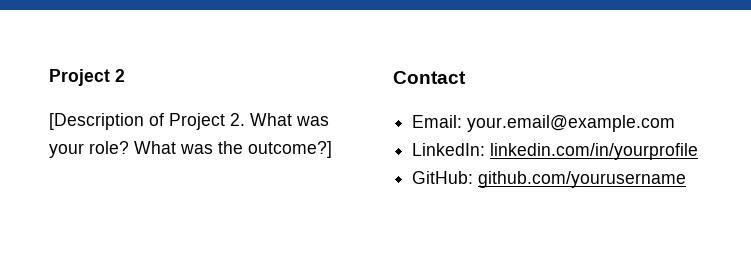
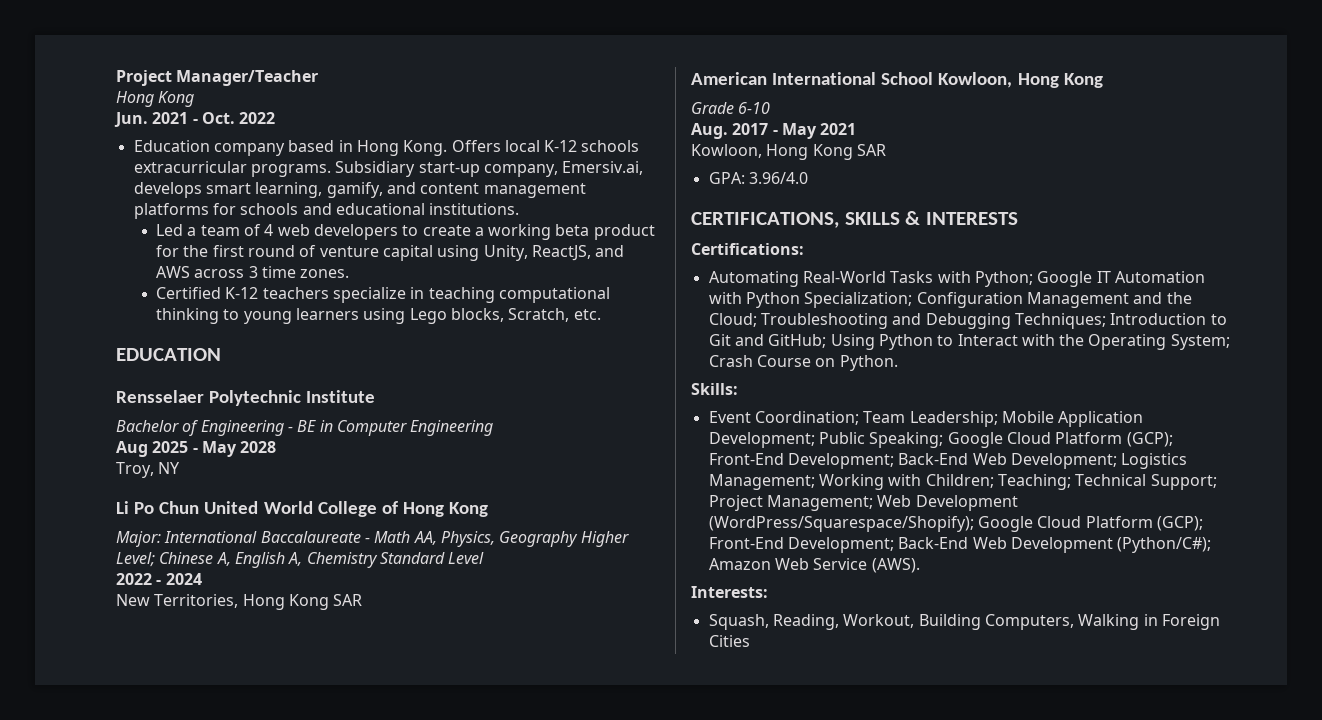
- Project 2
- [Description of Project 2. What was your role? What was the outcome?]
- Contact
- Email: your.email@example.com
- LinkedIn: linkedin.com/in/yourprofile
- GitHub: github.com/yourusername
+ Project Manager/Teacher
+ Hong Kong
+ Jun. 2021 - Oct. 2022
+ Education company based in Hong Kong. Offers local K-12 schools extracurricular programs. Subsidiary start-up company, Emersiv.ai, develops smart learning, gamify, and content management platforms for schools and educational institutions.
+ Led a team of 4 web developers to create a working beta product for the first round of venture capital using Unity, ReactJS, and AWS across 3 time zones.
+ Certified K-12 teachers specialize in teaching computational thinking to young learners using Lego blocks, Scratch, etc.
+ EDUCATION
+ Rensselaer Polytechnic Institute
+ Bachelor of Engineering - BE in Computer Engineering
+ Aug 2025 - May 2028
+ Troy, NY
+ Li Po Chun United World College of Hong Kong
+ Major: International Baccalaureate - Math AA, Physics, Geography Higher Level; Chinese A, English A, Chemistry Standard Level
+ 2022 - 2024
+ New Territories, Hong Kong SAR
+ American International School Kowloon, Hong Kong
+ Grade 6-10
+ Aug. 2017 - May 2021
+ Kowloon, Hong Kong SAR
+ GPA: 3.96/4.0
+ CERTIFICATIONS, SKILLS & INTERESTS
+ Certifications:
+ Automating Real-World Tasks with Python; Google IT Automation with Python Specialization; Configuration Management and the Cloud; Troubleshooting and Debugging Techniques; Introduction to Git and GitHub; Using Python to Interact with the Operating System; Crash Course on Python.
+ Skills:
+ Event Coordination; Team Leadership; Mobile Application Development; Public Speaking; Google Cloud Platform (GCP); Front-End Development; Back-End Web Development; Logistics Management; Working with Children; Teaching; Technical Support; Project Management; Web Development (WordPress/Squarespace/Shopify); Google Cloud Platform (GCP); Front-End Development; Back-End Web Development (Python/C#); Amazon Web Service (AWS).
+ Interests:
+ Squash, Reading, Workout, Building Computers, Walking in Foreign Cities

